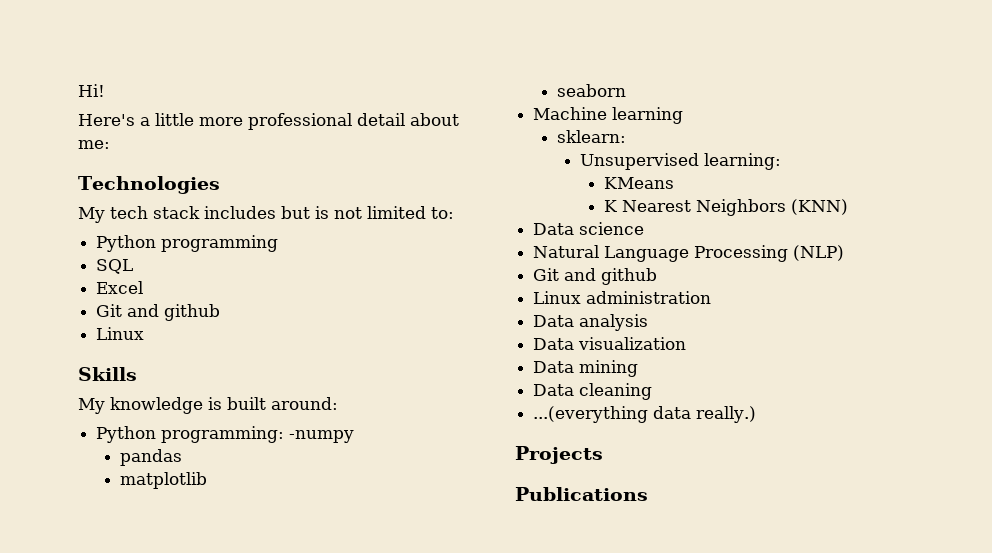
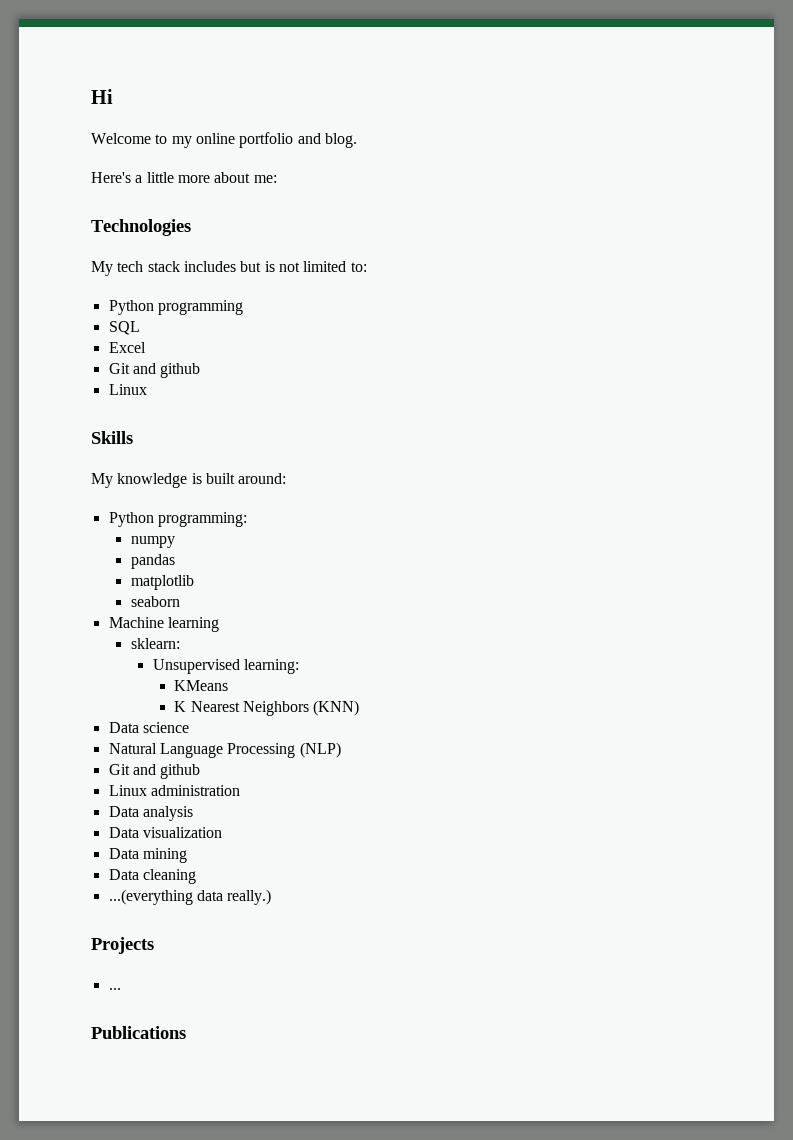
- Hi!
+ Hi
+ Welcome to my online portfolio and blog.
- Here's a little more professional detail about me:
+ Here's a little more about me:
- Python programming: -numpy
+ Python programming:
+ numpy
+ ...

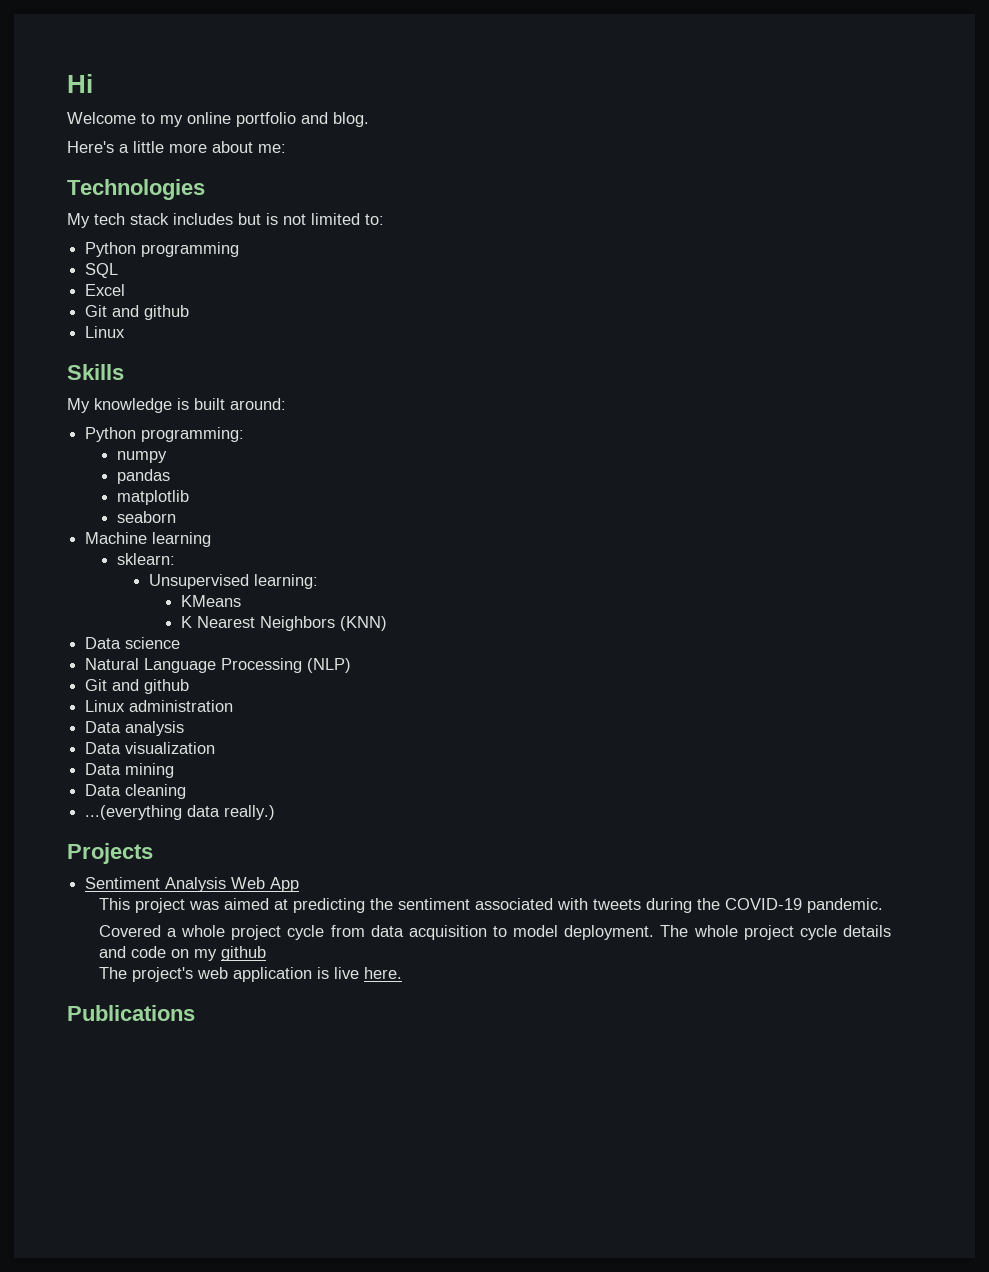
- ...
+ Sentiment Analysis Web App
+ This project was aimed at predicting the sentiment associated with tweets during the COVID-19 pandemic.
+ Covered a whole project cycle from data acquisition to model deployment. The whole project cycle details and code on my github
+ The project's web application is live here.

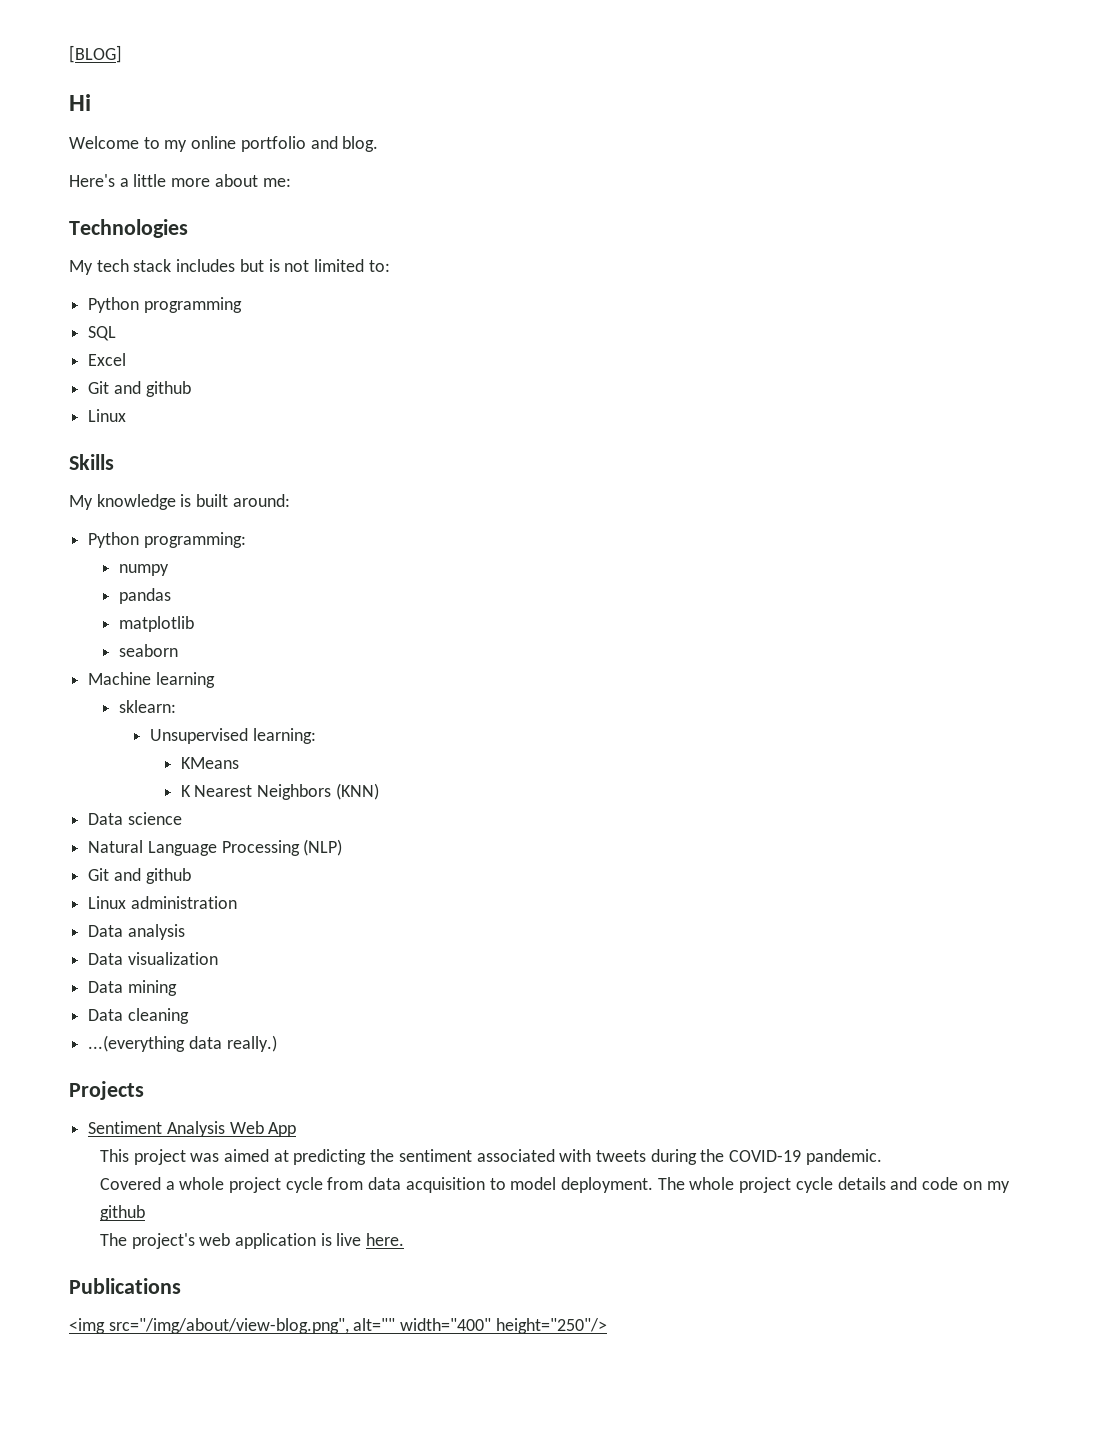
+ [BLOG]
+ <img src="/img/about/view-blog.png", alt="" width="400" height="250"/>

